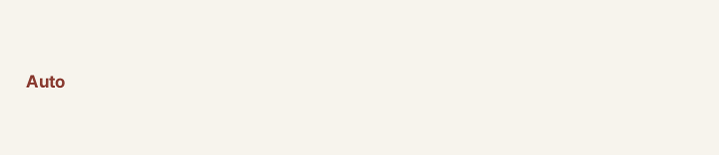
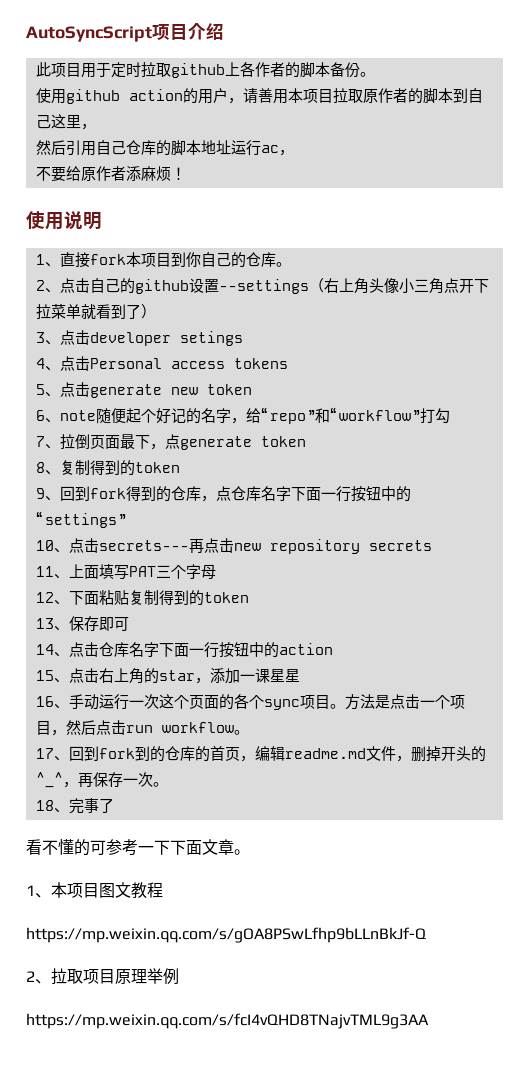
- Auto
+ AutoSyncScript项目介绍
+ 此项目用于定时拉取github上各作者的脚本备份。
+ 使用github action的用户，请善用本项目拉取原作者的脚本到自己这里，
+ 然后引用自己仓库的脚本地址运行ac，
+ 不要给原作者添麻烦！
+ 使用说明
+ 1、直接fork本项目到你自己的仓库。
+ 2、点击自己的github设置--settings（右上角头像小三角点开下拉菜单就看到了）
+ 3、点击developer setings
+ 4、点击Personal access tokens
+ 5、点击generate new token
+ 6、note随便起个好记的名字，给“repo”和“workflow”打勾
+ 7、拉倒页面最下，点generate token
+ 8、复制得到的token
+ 9、回到fork得到的仓库，点仓库名字下面一行按钮中的“settings”
+ 10、点击secrets---再点击new repository secrets
+ 11、上面填写PAT三个字母
+ 12、下面粘贴复制得到的token
+ 13、保存即可
+ 14、点击仓库名字下面一行按钮中的action
+ 15、点击右上角的star，添加一课星星
+ 16、手动运行一次这个页面的各个sync项目。方法是点击一个项目，然后点击run workflow。
+ 17、回到fork到的仓库的首页，编辑readme.md文件，删掉开头的^_^，再保存一次。
+ 18、完事了
+ 看不懂的可参考一下下面文章。
+ 1、本项目图文教程
+ https://mp.weixin.qq.com/s/gOA8PSwLfhp9bLLnBkJf-Q
+ 2、拉取项目原理举例
+ https://mp.weixin.qq.com/s/fcI4vQHD8TNajvTML9g3AA

